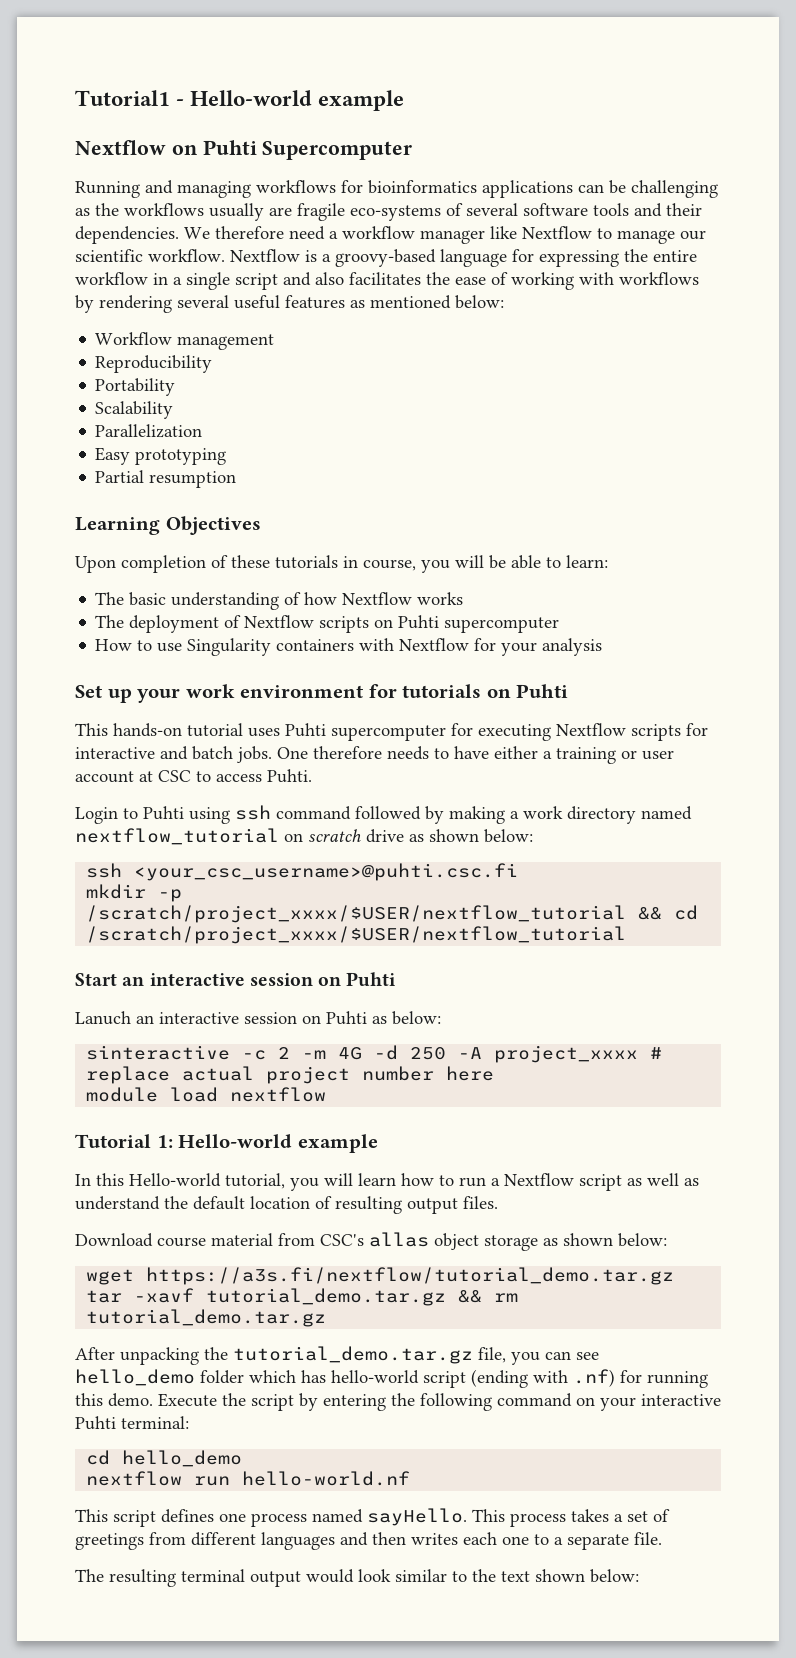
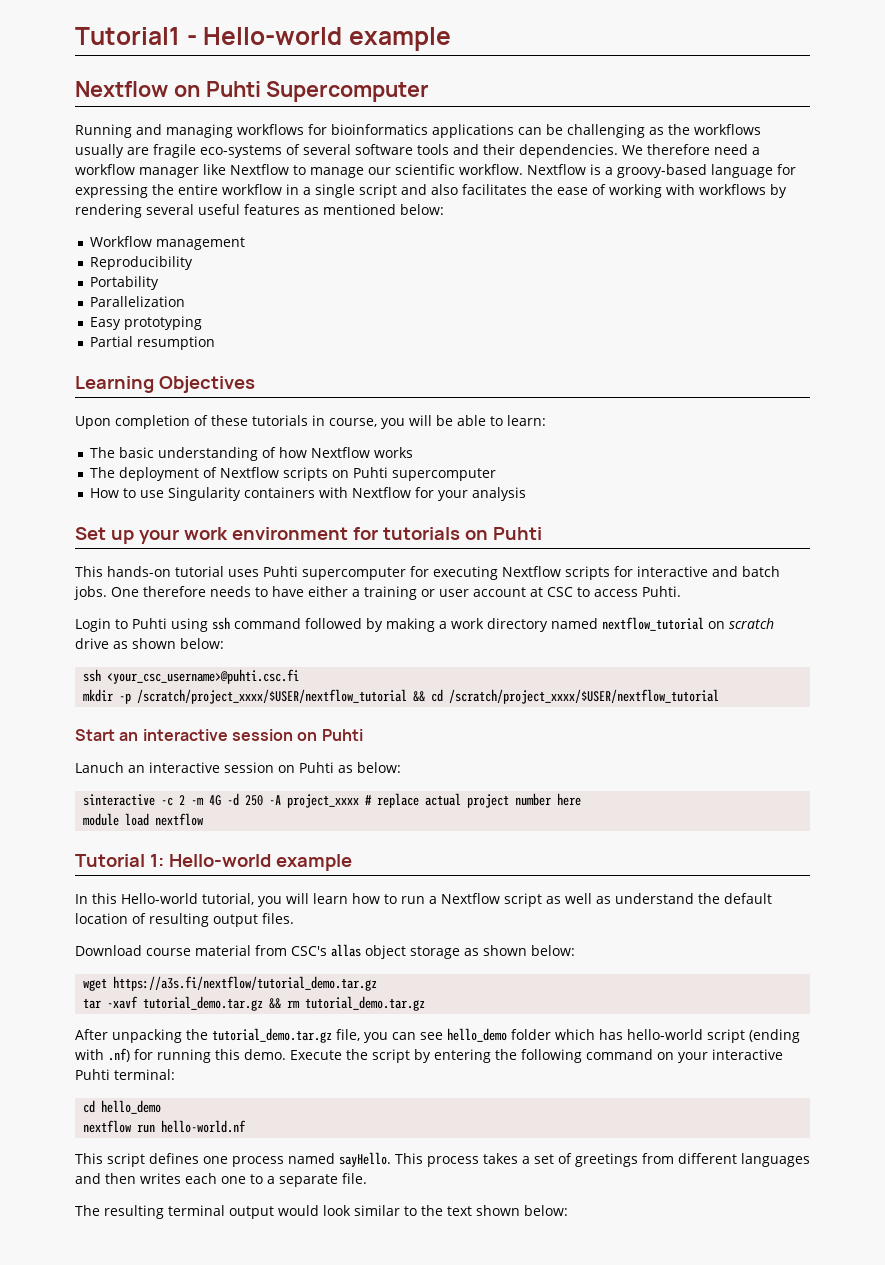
- Scalability

